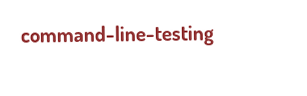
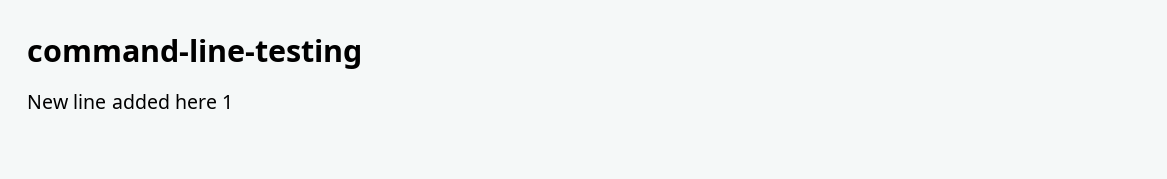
+ New line added here 1

